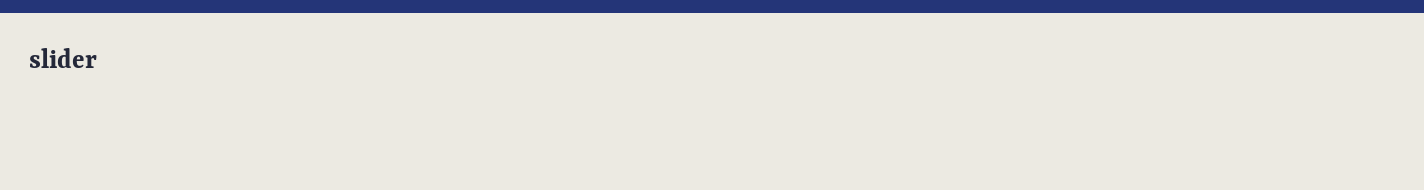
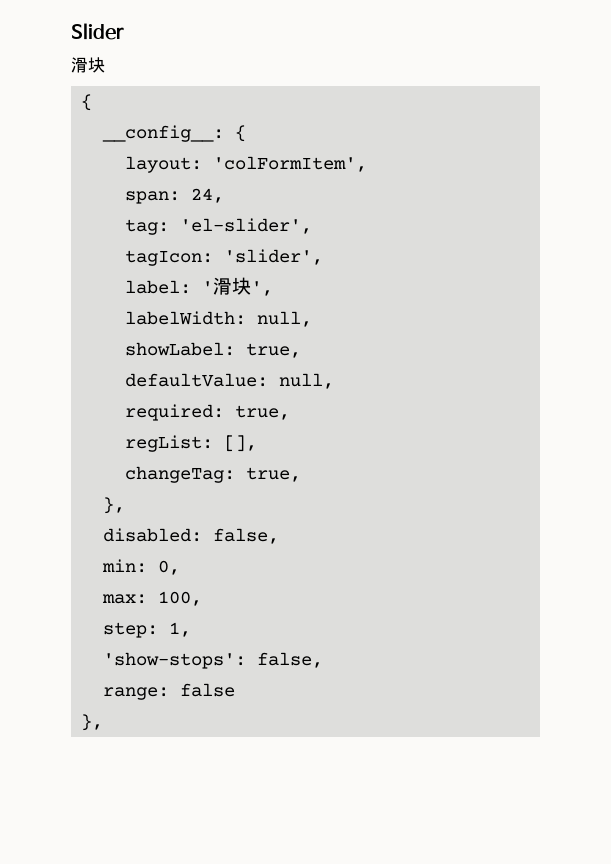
- slider
+ Slider
+ 滑块
+ {
+ __config__: {
+ layout: 'colFormItem',
+ span: 24,
+ tag: 'el-slider',
+ tagIcon: 'slider',
+ label: '滑块',
+ labelWidth: null,
+ showLabel: true,
+ defaultValue: null,
+ required: true,
+ regList: [],
+ changeTag: true,
+ },
+ disabled: false,
+ min: 0,
+ max: 100,
+ step: 1,
+ 'show-stops': false,
+ range: false
+ },

